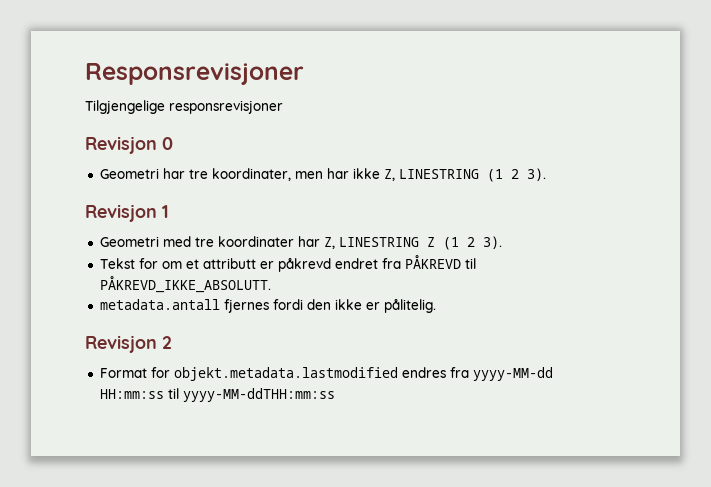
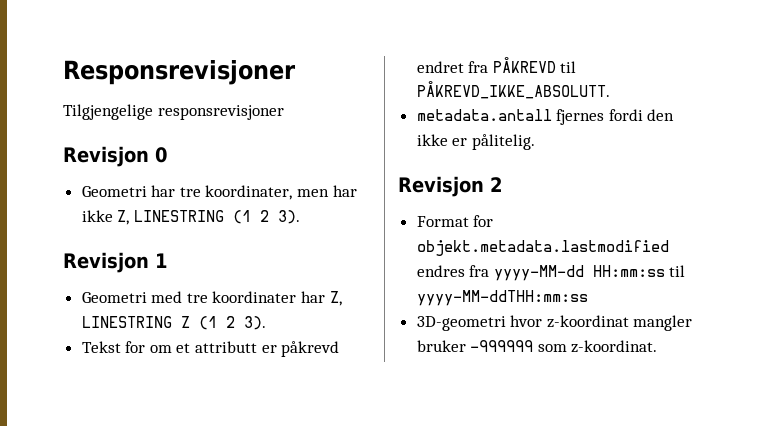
+ 3D-geometri hvor z-koordinat mangler bruker -999999 som z-koordinat.

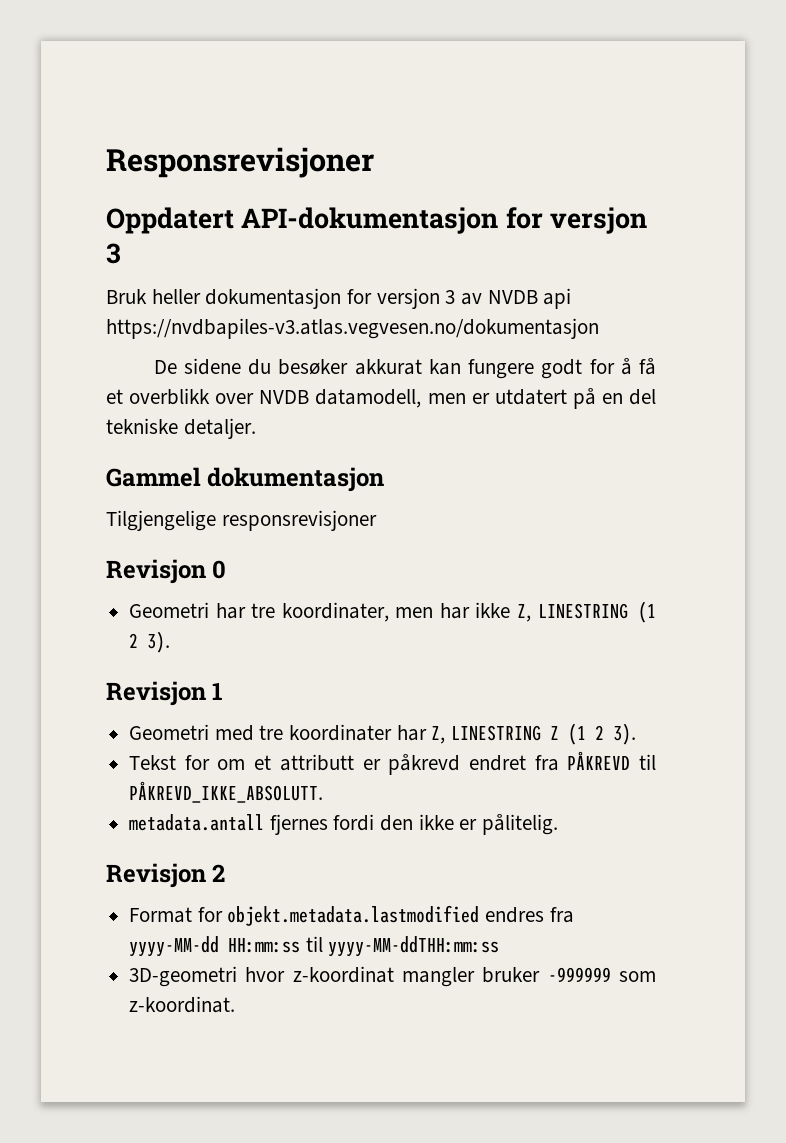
+ Oppdatert API-dokumentasjon for versjon 3
+ Bruk heller dokumentasjon for versjon 3 av NVDB api https://nvdbapiles-v3.atlas.vegvesen.no/dokumentasjon
+ De sidene du besøker akkurat kan fungere godt for å få et overblikk over NVDB datamodell, men er utdatert på en del tekniske detaljer.
+ Gammel dokumentasjon

